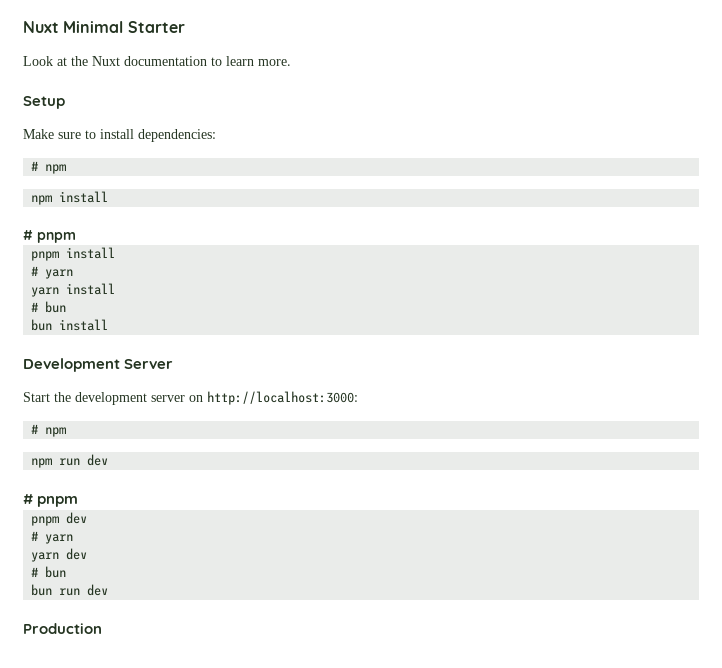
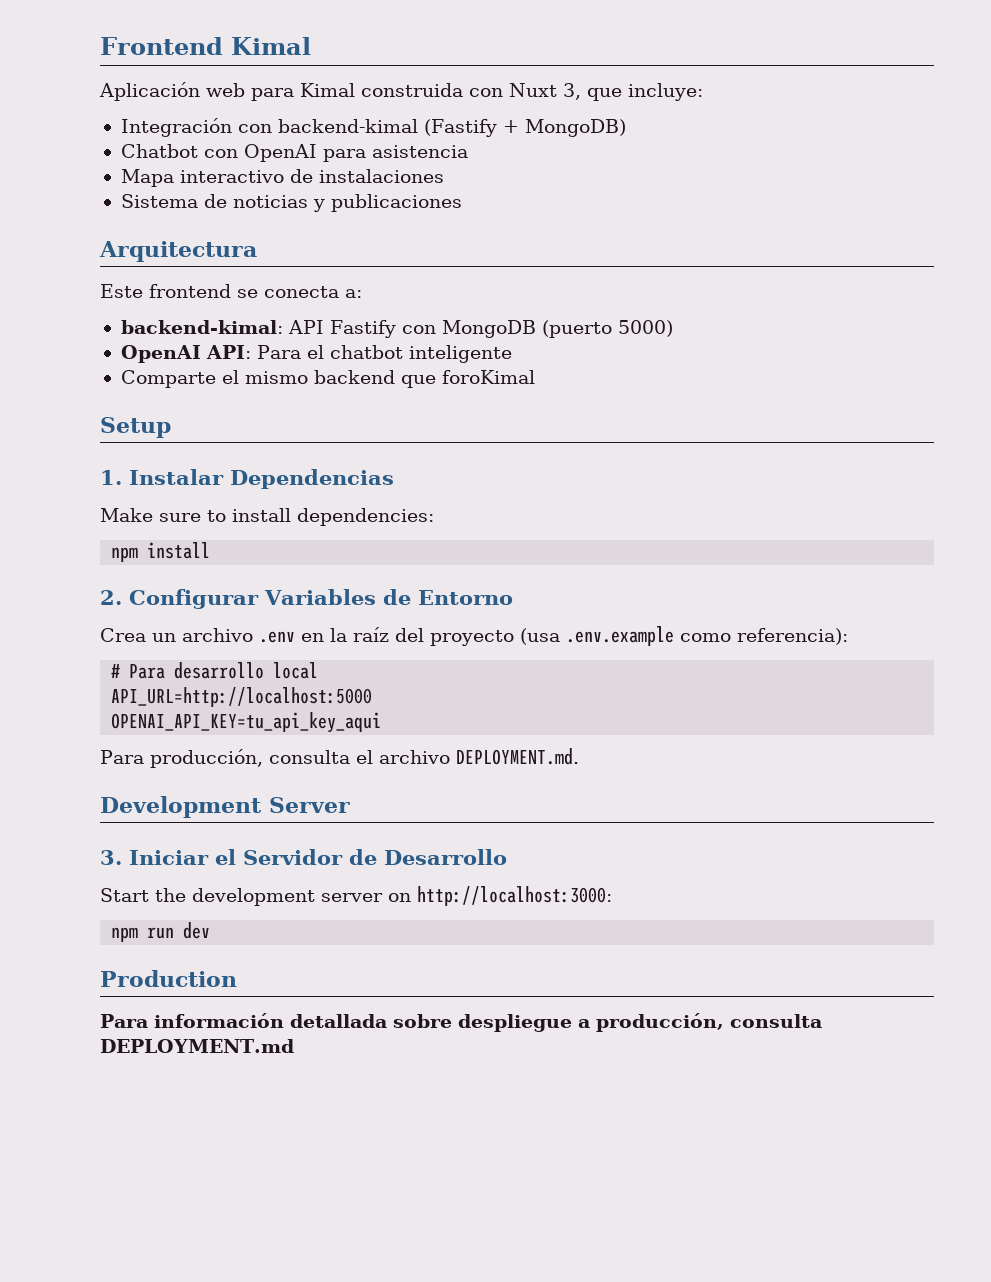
- Nuxt Minimal Starter
- Look at the Nuxt documentation to learn more.
+ Frontend Kimal
+ Aplicación web para Kimal construida con Nuxt 3, que incluye:
+ Integración con backend-kimal (Fastify + MongoDB)
+ Chatbot con OpenAI para asistencia
+ Mapa interactivo de instalaciones
+ Sistema de noticias y publicaciones
+ Arquitectura
+ Este frontend se conecta a:
+ backend-kimal: API Fastify con MongoDB (puerto 5000)
+ OpenAI API: Para el chatbot inteligente
+ Comparte el mismo backend que foroKimal
  Setup
+ 1. Instalar Dependencias
  Make sure to install dependencies:
- # npm
  npm install
- # pnpm
- pnpm install
- # yarn
- yarn install
- # bun
- bun install
+ 2. Configurar Variables de Entorno
+ Crea un archivo .env en la raíz del proyecto (usa .env.example como referencia):
+ # Para desarrollo local
+ API_URL=http://localhost:5000
+ OPENAI_API_KEY=tu_api_key_aqui
+ Para producción, consulta el archivo DEPLOYMENT.md.
  Development Server
+ 3. Iniciar el Servidor de Desarrollo
  Start the development server on http://localhost:3000:
- # npm
  npm run dev
- # pnpm
- pnpm dev
- # yarn
- yarn dev
- # bun
- bun run dev
  Production
+ Para información detallada sobre despliegue a producción, consulta DEPLOYMENT.md

